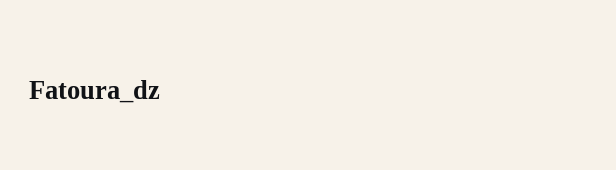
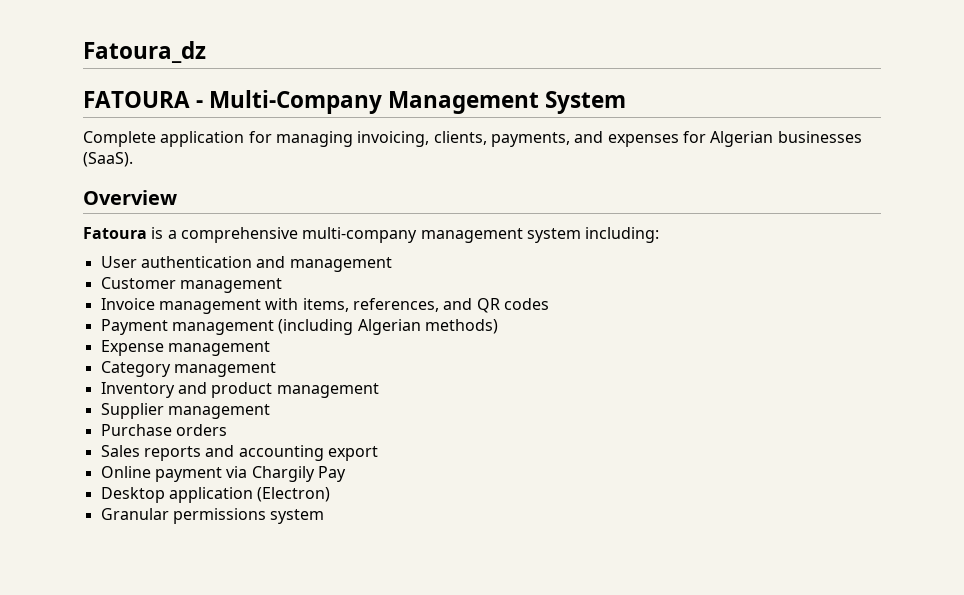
+ FATOURA - Multi-Company Management System
+ Complete application for managing invoicing, clients, payments, and expenses for Algerian businesses (SaaS).
+ Overview
+ Fatoura is a comprehensive multi-company management system including:
+ User authentication and management
+ Customer management
+ Invoice management with items, references, and QR codes
+ Payment management (including Algerian methods)
+ Expense management
+ Category management
+ Inventory and product management
+ Supplier management
+ Purchase orders
+ Sales reports and accounting export
+ Online payment via Chargily Pay
+ Desktop application (Electron)
+ Granular permissions system

